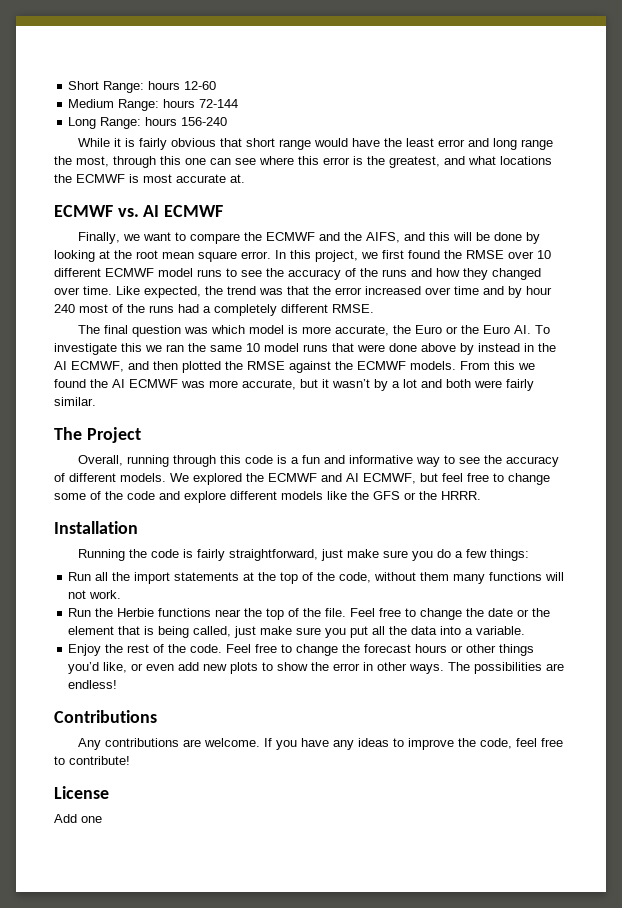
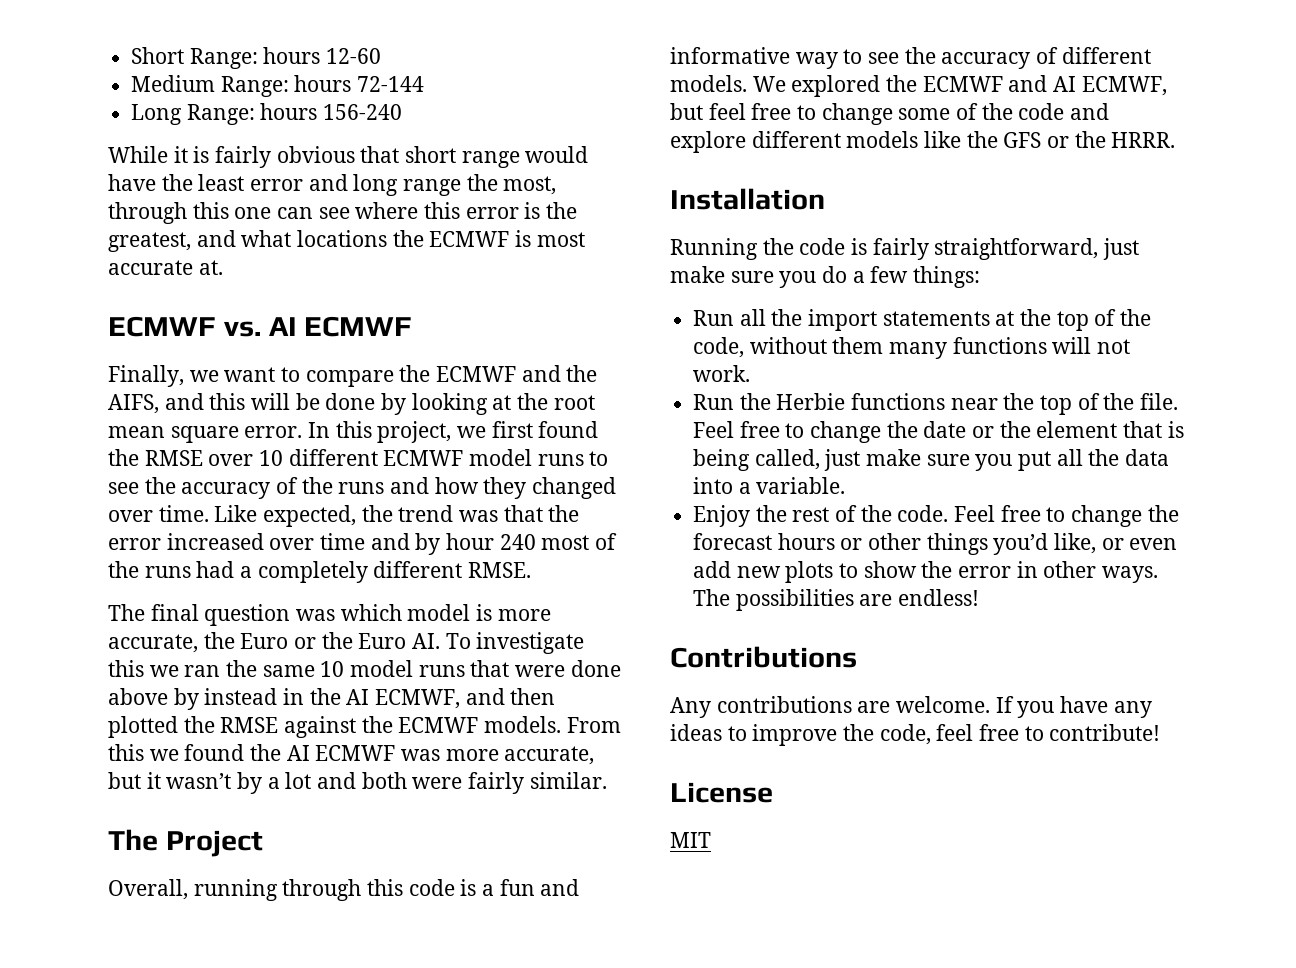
- Add one
+ MIT

